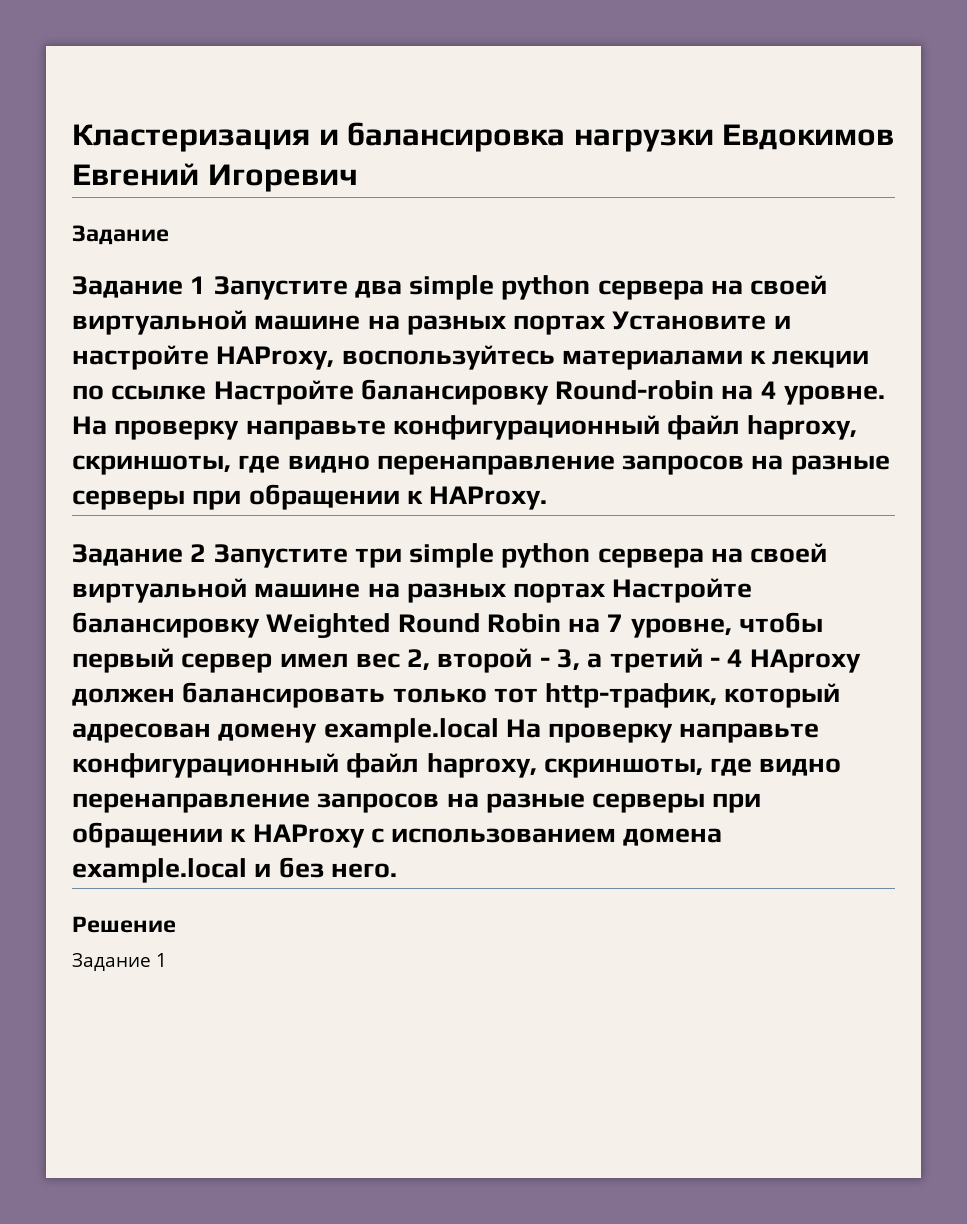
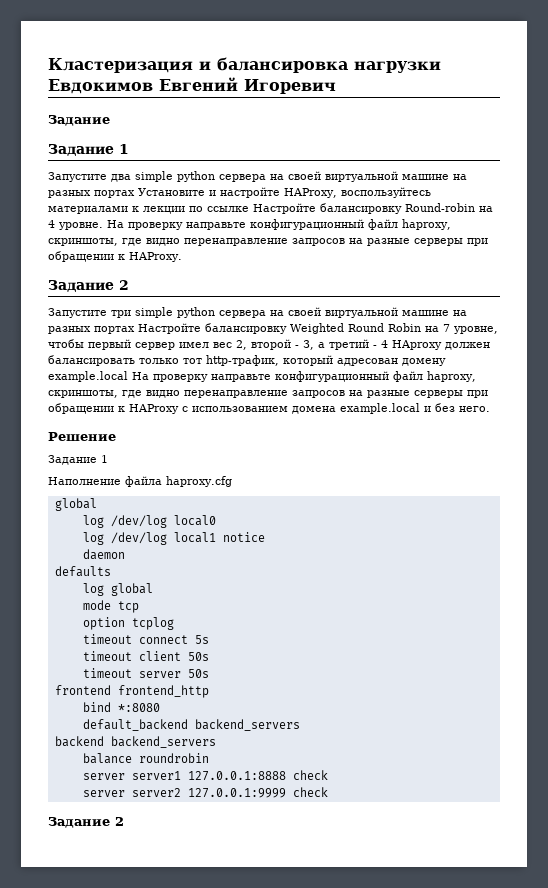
  Кластеризация и балансировка нагрузки Евдокимов Евгений Игоревич
  Задание
- Задание 1 Запустите два simple python сервера на своей виртуальной машине на разных портах Установите и настройте HAProxy, воспользуйтесь материалами к лекции по ссылке Настройте балансировку Round-robin на 4 уровне.
+ Задание 1
+ Запустите два simple python сервера на своей виртуальной машине на разных портах Установите и настройте HAProxy, воспользуйтесь материалами к лекции по ссылке Настройте балансировку Round-robin на 4 уровне.
  На проверку направьте конфигурационный файл haproxy, скриншоты, где видно перенаправление запросов на разные серверы при обращении к HAProxy.
- Задание 2 Запустите три simple python сервера на своей виртуальной машине на разных портах Настройте балансировку Weighted Round Robin на 7 уровне, чтобы первый сервер имел вес 2, второй - 3, а третий - 4 HAproxy должен балансировать только тот http-трафик, который адресован домену example.local На проверку направьте конфигурационный файл haproxy, скриншоты, где видно перенаправление запросов на разные серверы при обращении к HAProxy c использованием домена example.local и без него.
+ Задание 2
+ Запустите три simple python сервера на своей виртуальной машине на разных портах Настройте балансировку Weighted Round Robin на 7 уровне, чтобы первый сервер имел вес 2, второй - 3, а третий - 4 HAproxy должен балансировать только тот http-трафик, который адресован домену example.local На проверку направьте конфигурационный файл haproxy, скриншоты, где видно перенаправление запросов на разные серверы при обращении к HAProxy c использованием домена example.local и без него.
+ Наполнение файла haproxy.cfg
+ global
+ log /dev/log local0
+ log /dev/log local1 notice
+ daemon
+ defaults
+ log global
+ mode tcp
+ option tcplog
+ timeout connect 5s
+ timeout client 50s
+ timeout server 50s
+ frontend frontend_http
+ bind *:8080
+ default_backend backend_servers
+ backend backend_servers
+ balance roundrobin
+ server server1 127.0.0.1:8888 check
+ server server2 127.0.0.1:9999 check
+ Задание 2

